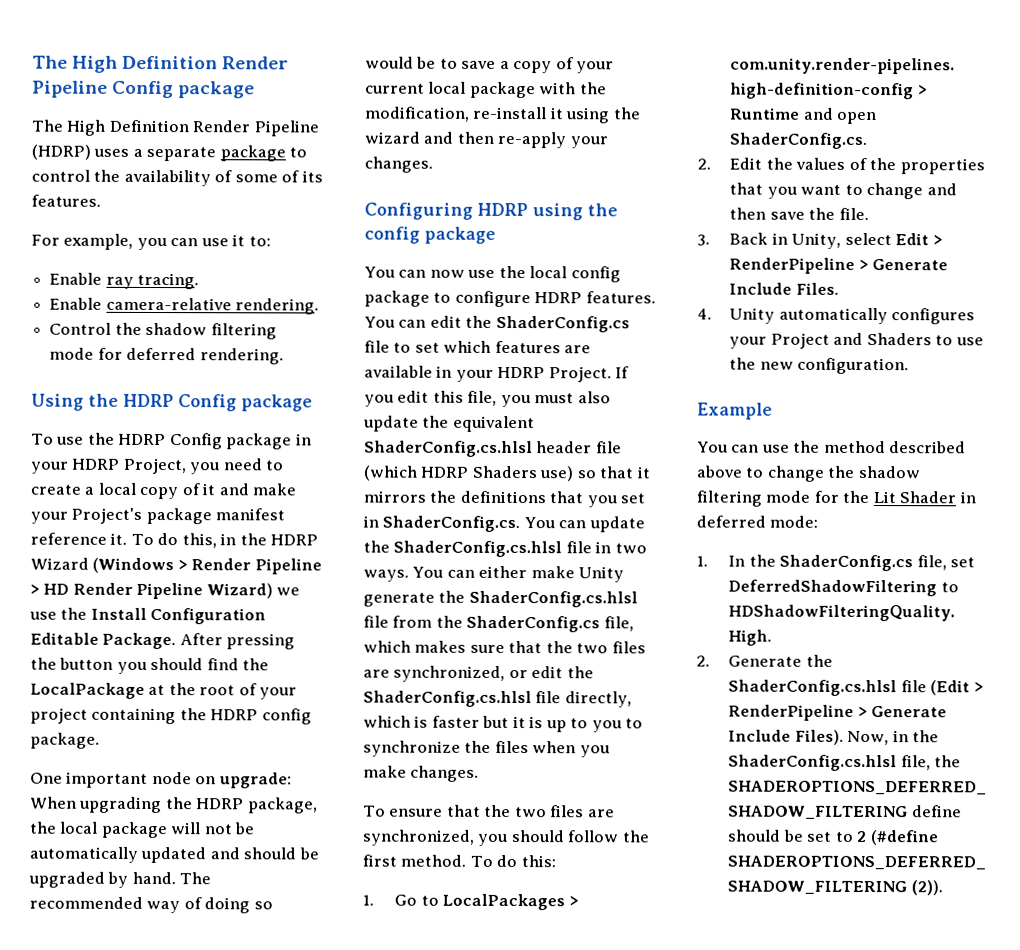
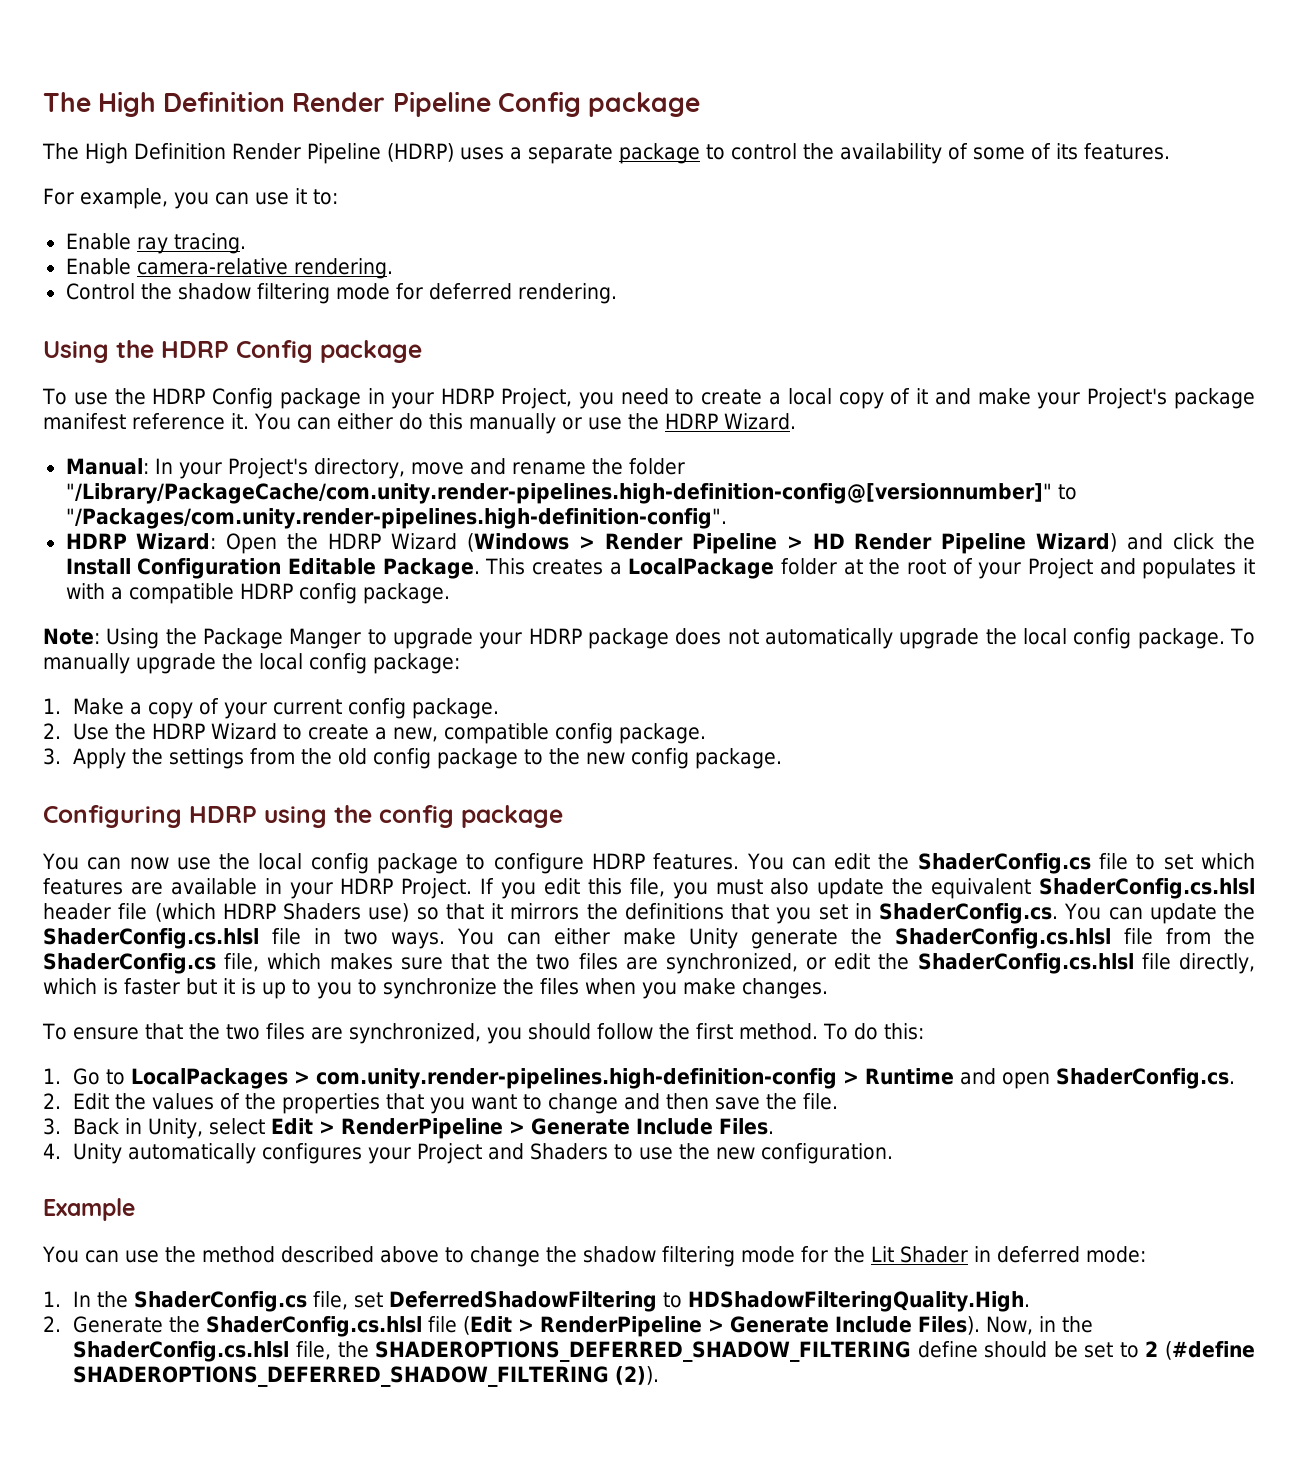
- To do this, in the HDRP Wizard (Windows > Render Pipeline > HD Render Pipeline Wizard) we use the Install Configuration Editable Package.
+ You can either do this manually or use the HDRP Wizard.
+ Manual: In your Project's directory, move and rename the folder "/Library/PackageCache/com.unity.render-pipelines.high-definition-config@[versionnumber]" to "/Packages/com.unity.render-pipelines.high-definition-config".
+ HDRP Wizard: Open the HDRP Wizard (Windows > Render Pipeline > HD Render Pipeline Wizard) and click the Install Configuration Editable Package.
- After pressing the button you should find the LocalPackage at the root of your project containing the HDRP config package.
- One important node on upgrade: When upgrading the HDRP package, the local package will not be automatically updated and should be upgraded by hand. The recommended way of doing so would be to save a copy of your current local package with the modification, re-install it using the wizard and then re-apply your changes.
+ This creates a LocalPackage folder at the root of your Project and populates it with a compatible HDRP config package.
+ Note: Using the Package Manger to upgrade your HDRP package does not automatically upgrade the local config package. To manually upgrade the local config package:
+ 1. Make a copy of your current config package.
+ 2. Use the HDRP Wizard to create a new, compatible config package.
+ 3. Apply the settings from the old config package to the new config package.

